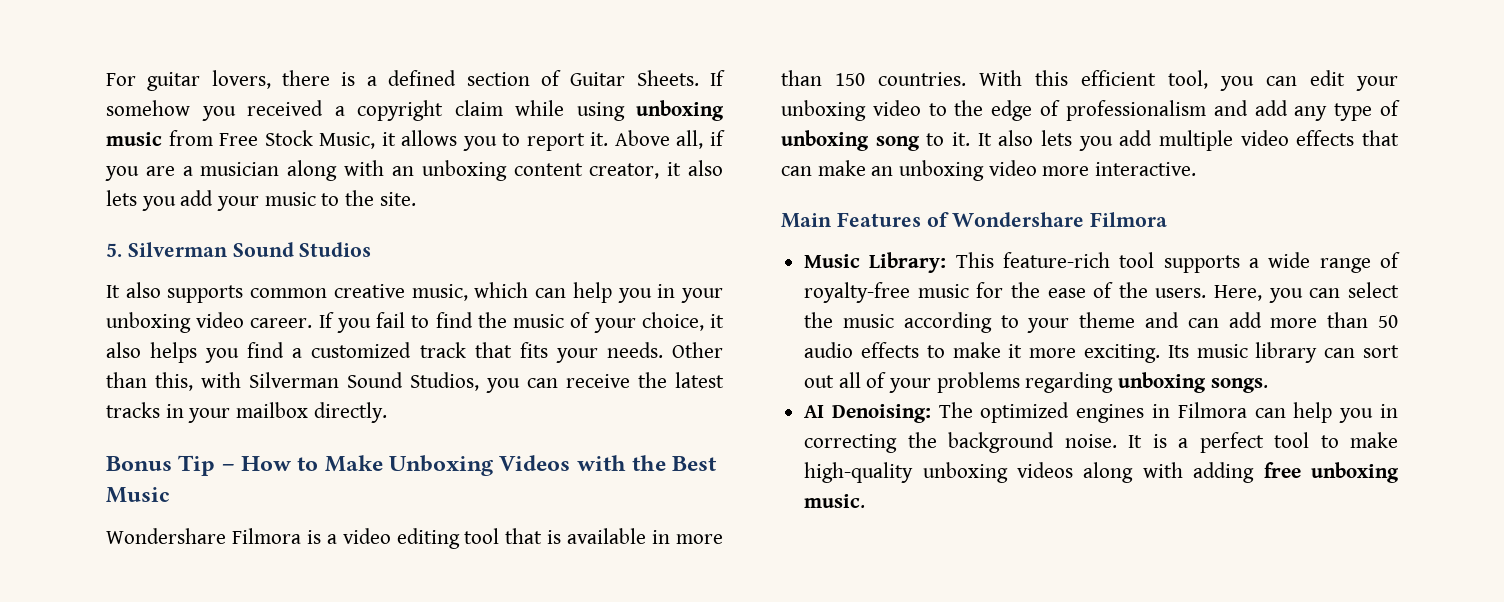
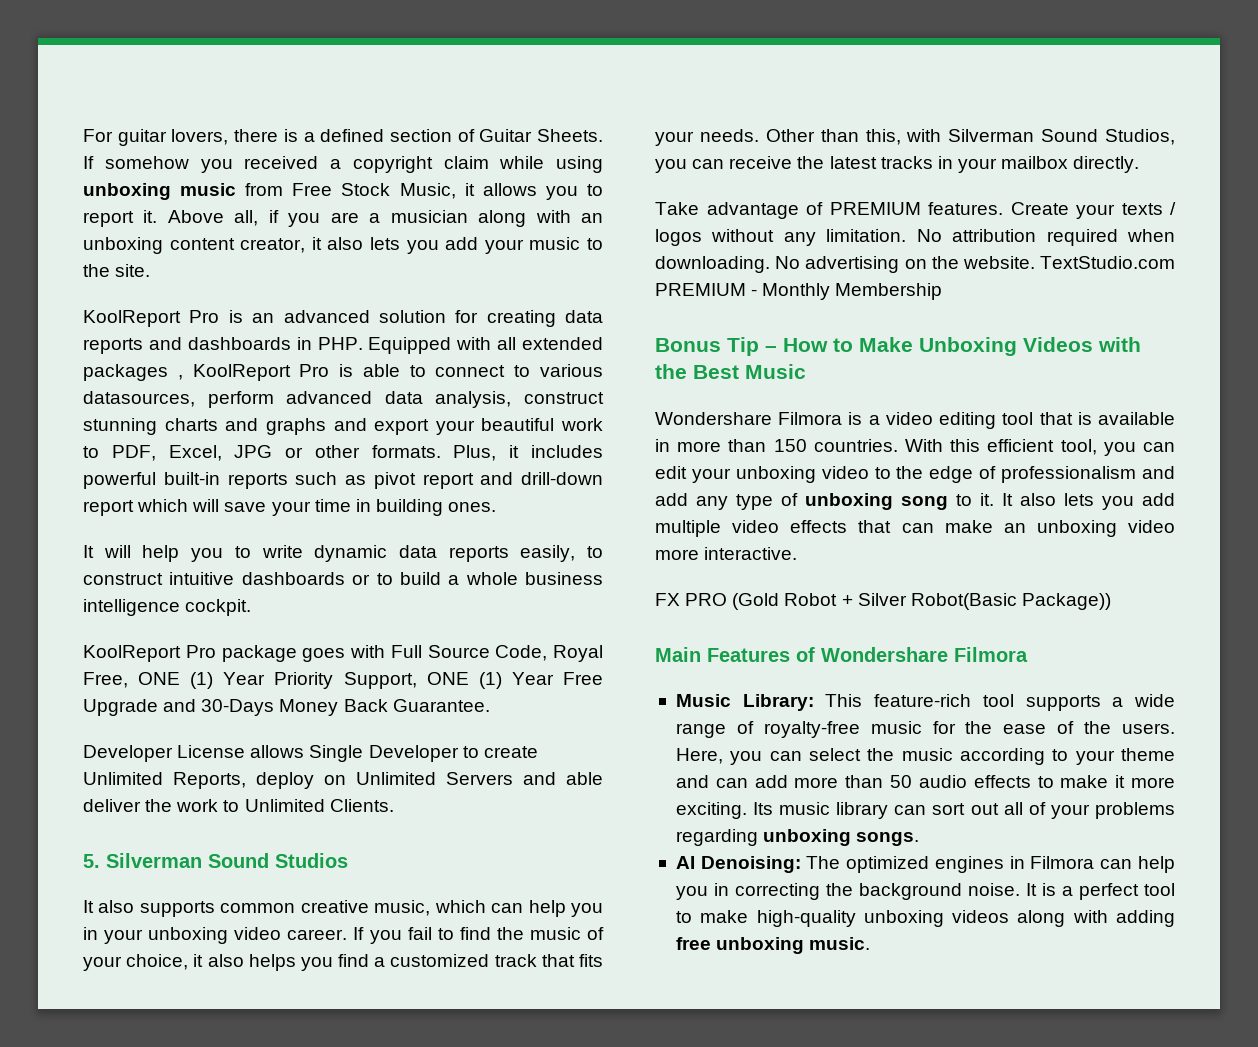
+ KoolReport Pro is an advanced solution for creating data reports and dashboards in PHP. Equipped with all extended packages , KoolReport Pro is able to connect to various datasources, perform advanced data analysis, construct stunning charts and graphs and export your beautiful work to PDF, Excel, JPG or other formats. Plus, it includes powerful built-in reports such as pivot report and drill-down report which will save your time in building ones.
+ It will help you to write dynamic data reports easily, to construct intuitive dashboards or to build a whole business intelligence cockpit.
+ KoolReport Pro package goes with Full Source Code, Royal Free, ONE (1) Year Priority Support, ONE (1) Year Free Upgrade and 30-Days Money Back Guarantee.
+ Developer License allows Single Developer to create Unlimited Reports, deploy on Unlimited Servers and able deliver the work to Unlimited Clients.
+ Take advantage of PREMIUM features. Create your texts / logos without any limitation. No attribution required when downloading. No advertising on the website. TextStudio.com PREMIUM - Monthly Membership
+ FX PRO (Gold Robot + Silver Robot(Basic Package))

